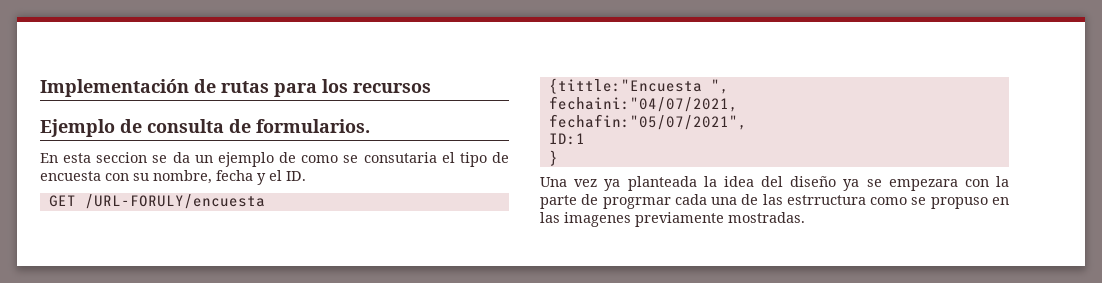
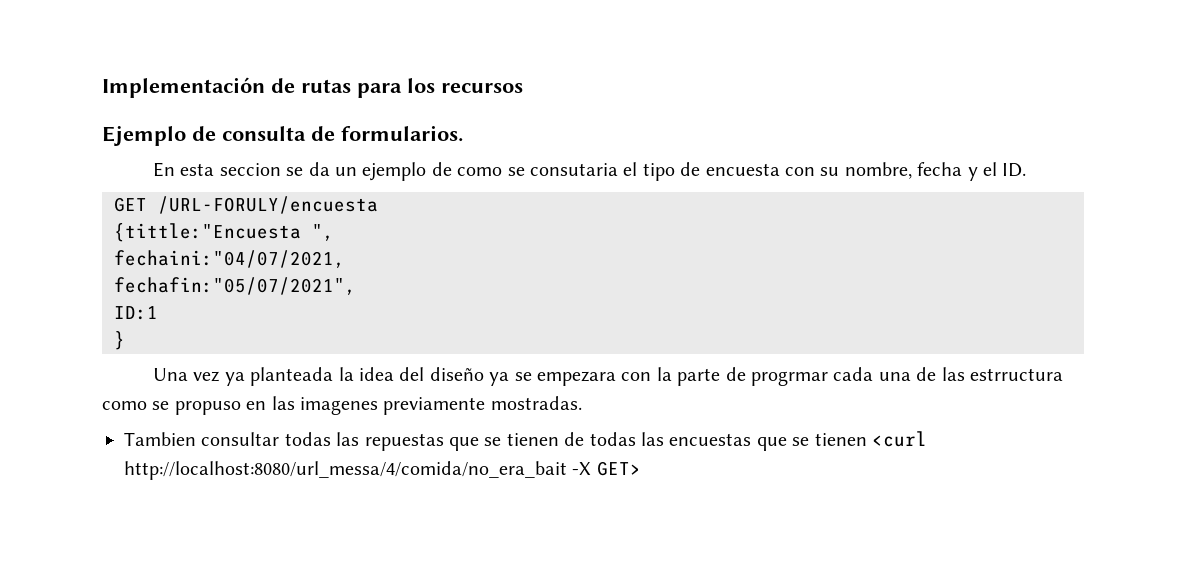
+ Tambien consultar todas las repuestas que se tienen de todas las encuestas que se tienen <curl http://localhost:8080/url_messa/4/comida/no_era_bait -X GET>

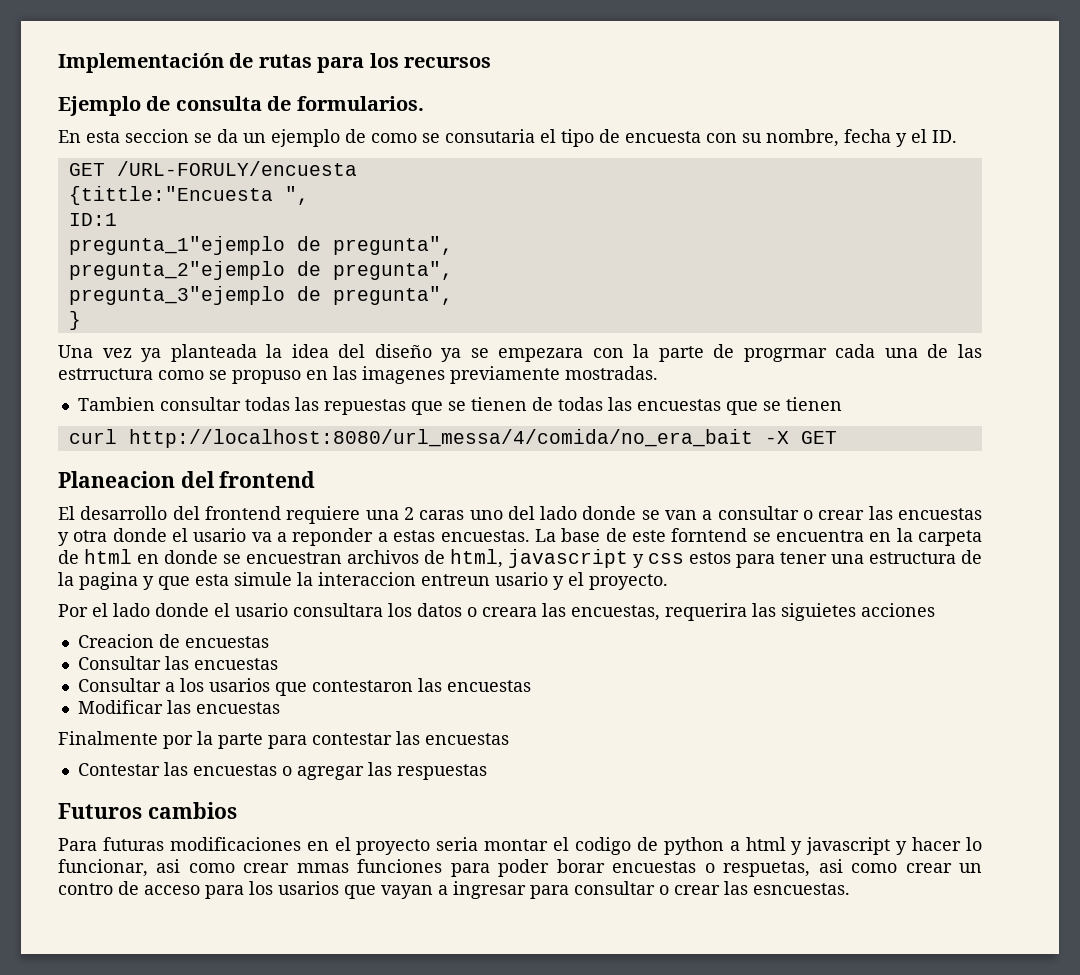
- fechaini:"04/07/2021,
- fechafin:"05/07/2021",
  ID:1
+ pregunta_1"ejemplo de pregunta",
+ pregunta_2"ejemplo de pregunta",
+ pregunta_3"ejemplo de pregunta",
- Tambien consultar todas las repuestas que se tienen de todas las encuestas que se tienen <curl http://localhost:8080/url_messa/4/comida/no_era_bait -X GET>
+ Tambien consultar todas las repuestas que se tienen de todas las encuestas que se tienen
+ curl http://localhost:8080/url_messa/4/comida/no_era_bait -X GET
+ Planeacion del frontend
+ El desarrollo del frontend requiere una 2 caras uno del lado donde se van a consultar o crear las encuestas y otra donde el usario va a reponder a estas encuestas. La base de este forntend se encuentra en la carpeta de html en donde se encuestran archivos de html, javascript y css estos para tener una estructura de la pagina y que esta simule la interaccion entreun usario y el proyecto.
+ Por el lado donde el usario consultara los datos o creara las encuestas, requerira las siguietes acciones
+ Creacion de encuestas
+ Consultar las encuestas
+ Consultar a los usarios que contestaron las encuestas
+ Modificar las encuestas
+ Finalmente por la parte para contestar las encuestas
+ Contestar las encuestas o agregar las respuestas
+ Futuros cambios
+ Para futuras modificaciones en el proyecto seria montar el codigo de python a html y javascript y hacer lo funcionar, asi como crear mmas funciones para poder borar encuestas o respuetas, asi como crear un contro de acceso para los usarios que vayan a ingresar para consultar o crear las esncuestas.

